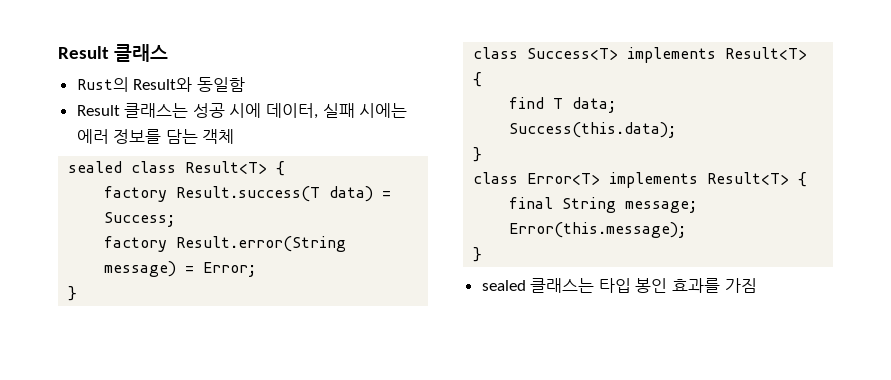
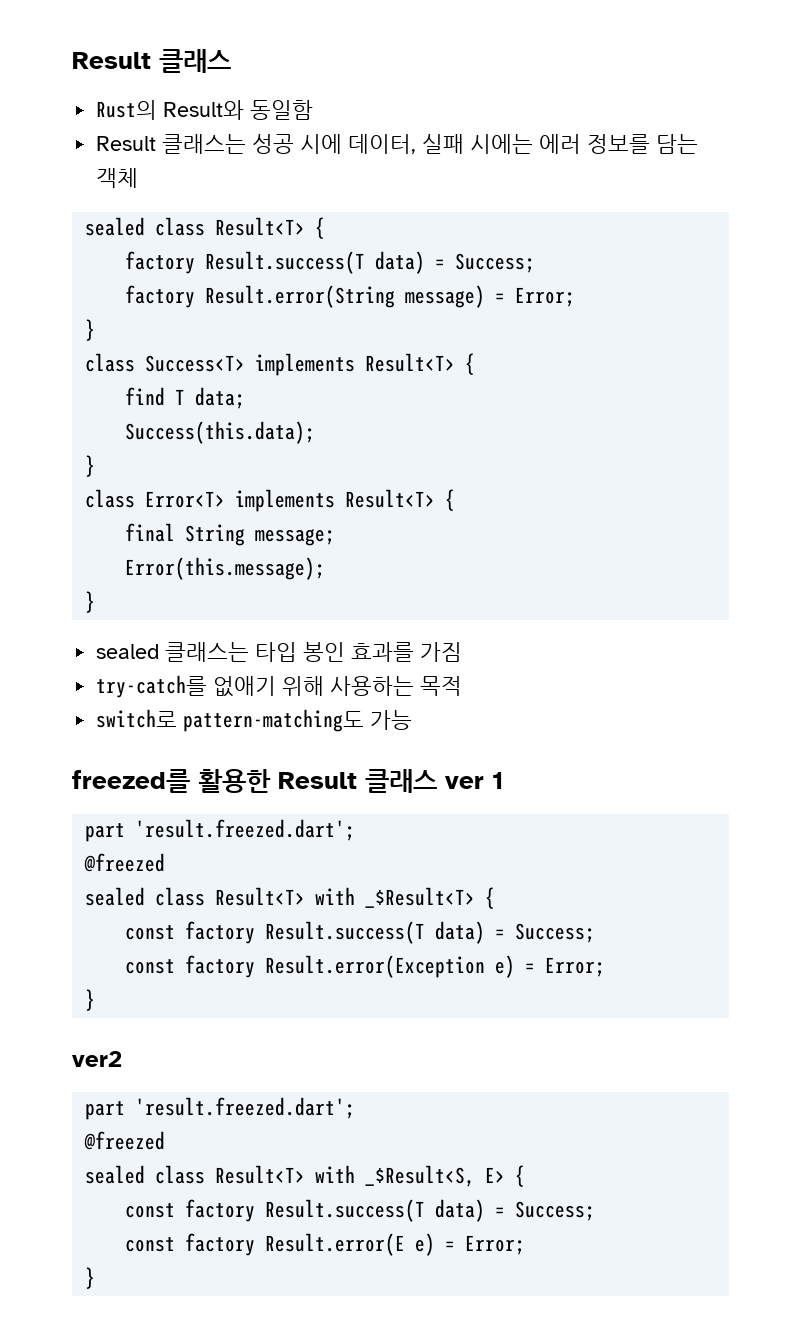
+ try-catch를 없애기 위해 사용하는 목적
+ switch로 pattern-matching도 가능
+ freezed를 활용한 Result 클래스 ver 1
+ part 'result.freezed.dart';
+ @freezed
+ sealed class Result<T> with _$Result<T> {
+ const factory Result.success(T data) = Success;
+ const factory Result.error(Exception e) = Error;
+ }
+ ver2
+ part 'result.freezed.dart';
+ @freezed
+ sealed class Result<T> with _$Result<S, E> {
+ const factory Result.success(T data) = Success;
+ const factory Result.error(E e) = Error;
+ }

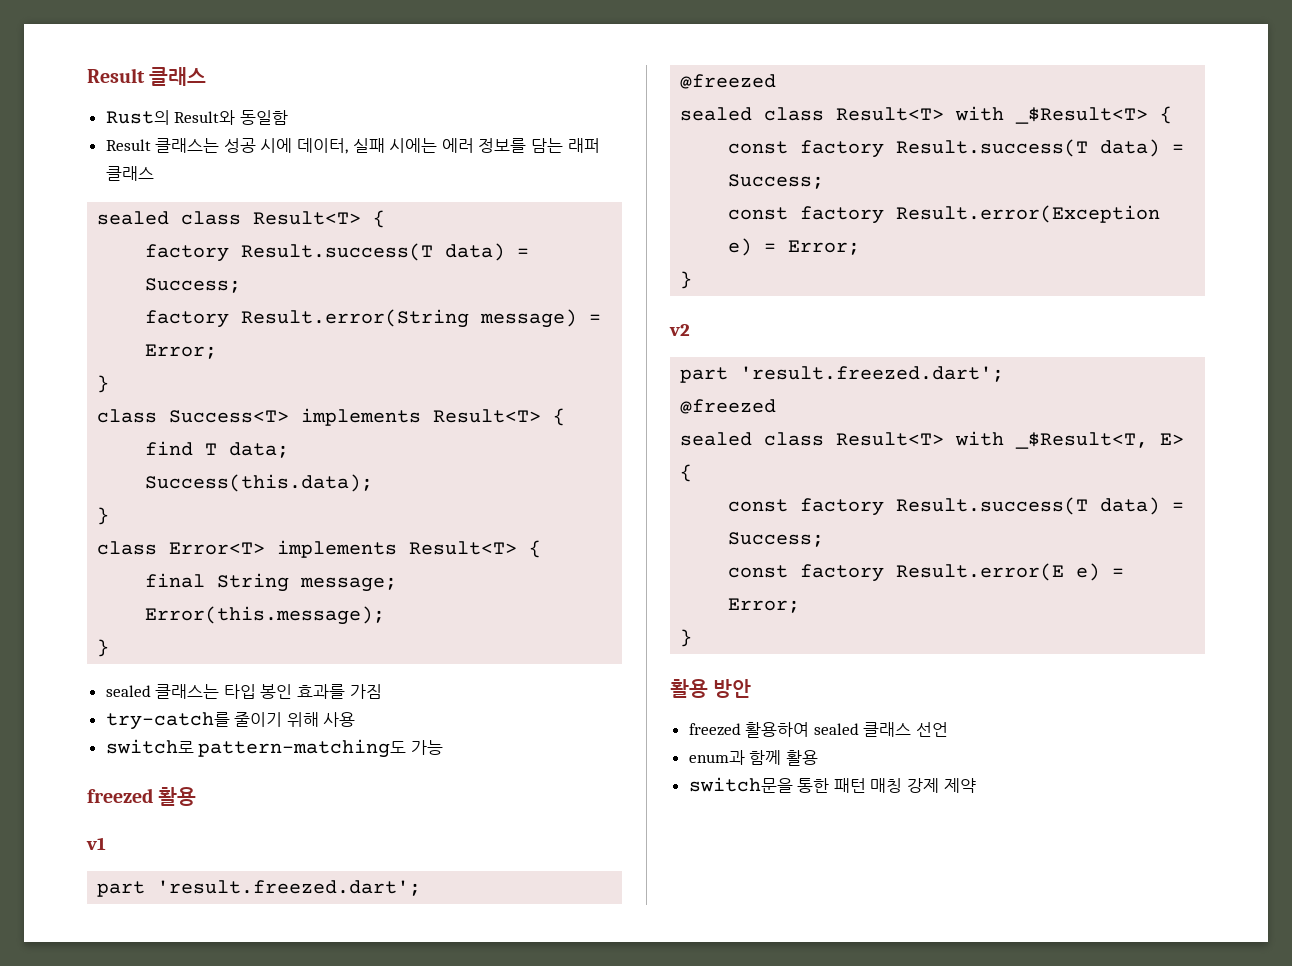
- Result 클래스는 성공 시에 데이터, 실패 시에는 에러 정보를 담는 객체
+ Result 클래스는 성공 시에 데이터, 실패 시에는 에러 정보를 담는 래퍼 클래스
- try-catch를 없애기 위해 사용하는 목적
+ try-catch를 줄이기 위해 사용
- freezed를 활용한 Result 클래스 ver 1
+ freezed 활용
+ v1
- ver2
+ v2
  part 'result.freezed.dart';
  @freezed
- sealed class Result<T> with _$Result<S, E> {
+ sealed class Result<T> with _$Result<T, E> {
+ 활용 방안
+ freezed 활용하여 sealed 클래스 선언
+ enum과 함께 활용
+ switch문을 통한 패턴 매칭 강제 제약

